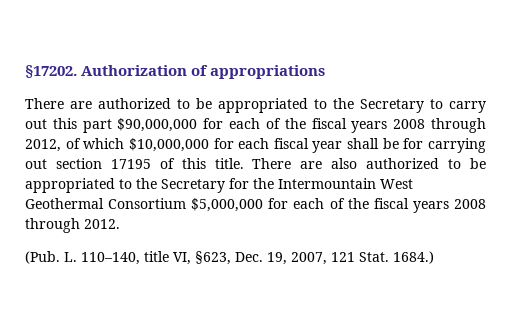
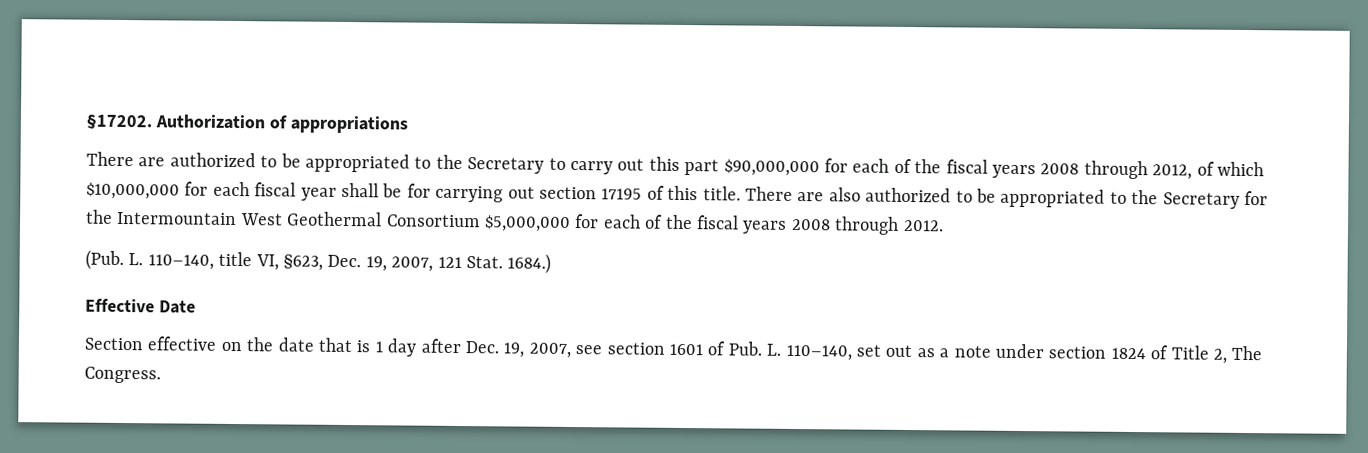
+ Effective Date
+ Section effective on the date that is 1 day after Dec. 19, 2007, see section 1601 of Pub. L. 110–140, set out as a note under section 1824 of Title 2, The Congress.

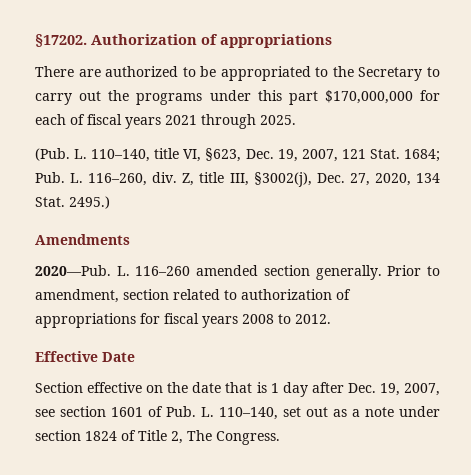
- There are authorized to be appropriated to the Secretary to carry out this part $90,000,000 for each of the fiscal years 2008 through 2012, of which $10,000,000 for each fiscal year shall be for carrying out section 17195 of this title. There are also authorized to be appropriated to the Secretary for the Intermountain West Geothermal Consortium $5,000,000 for each of the fiscal years 2008 through 2012.
+ There are authorized to be appropriated to the Secretary to carry out the programs under this part $170,000,000 for each of fiscal years 2021 through 2025.
- 1684.)
+ 1684; Pub. L. 116–260, div. Z, title III, §3002(j), Dec. 27, 2020, 134 Stat. 2495.)
+ Amendments
+ 2020—Pub. L. 116–260 amended section generally. Prior to amendment, section related to authorization of appropriations for fiscal years 2008 to 2012.

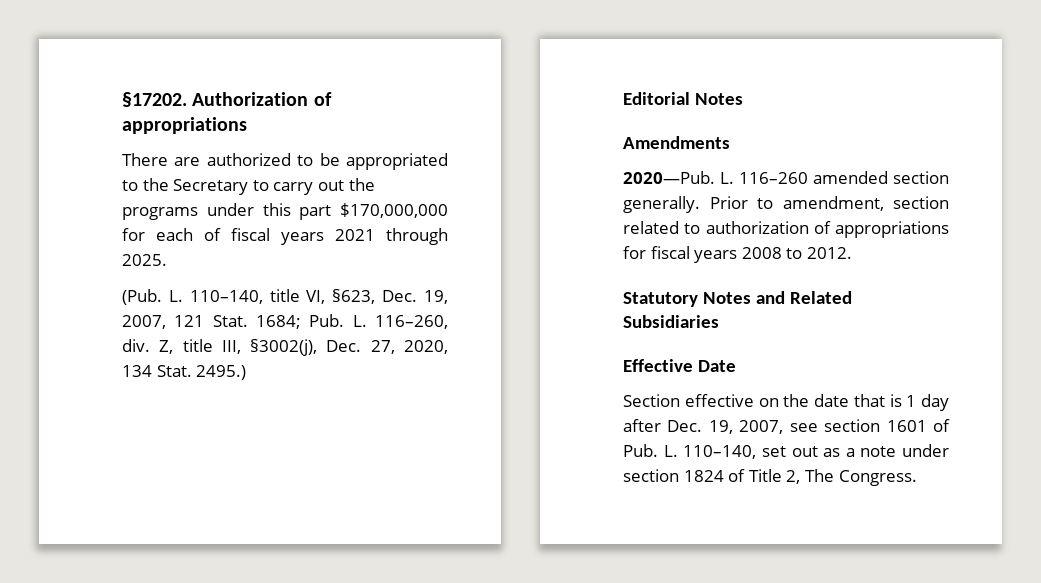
+ Editorial Notes
+ Statutory Notes and Related Subsidiaries

